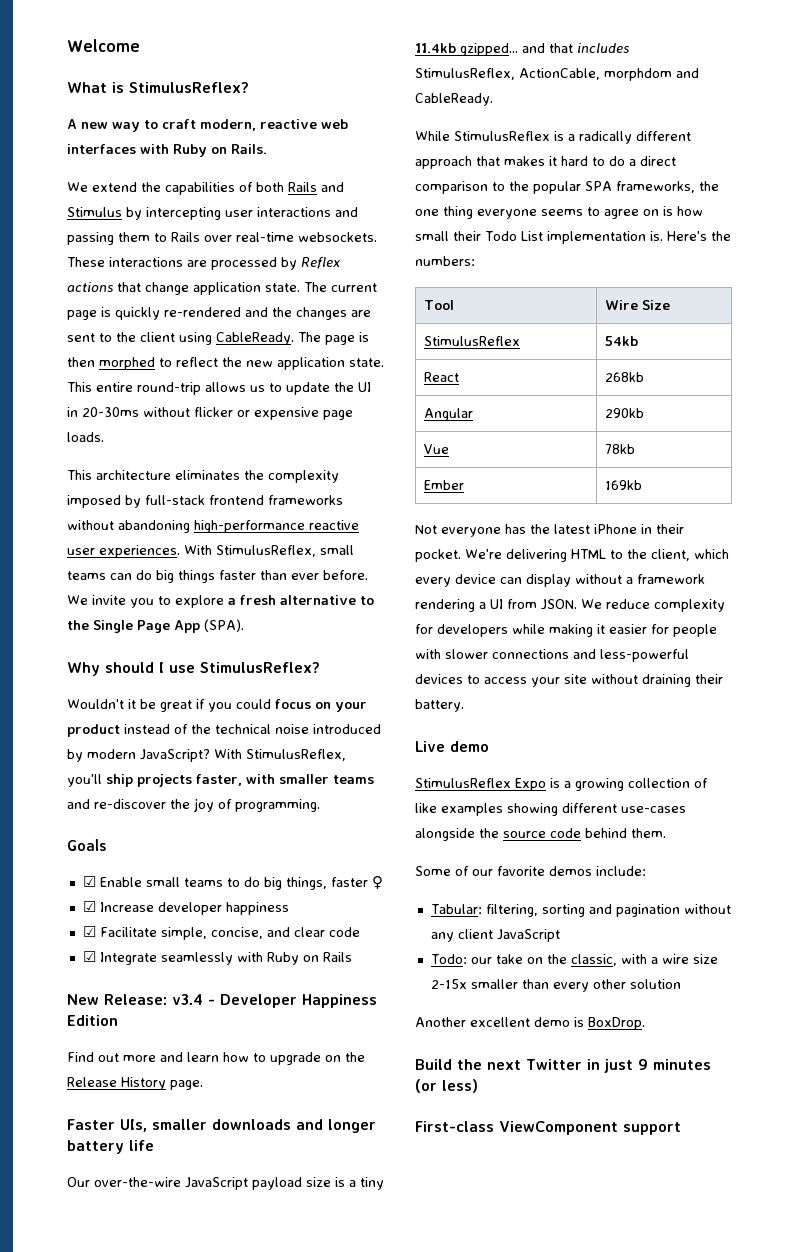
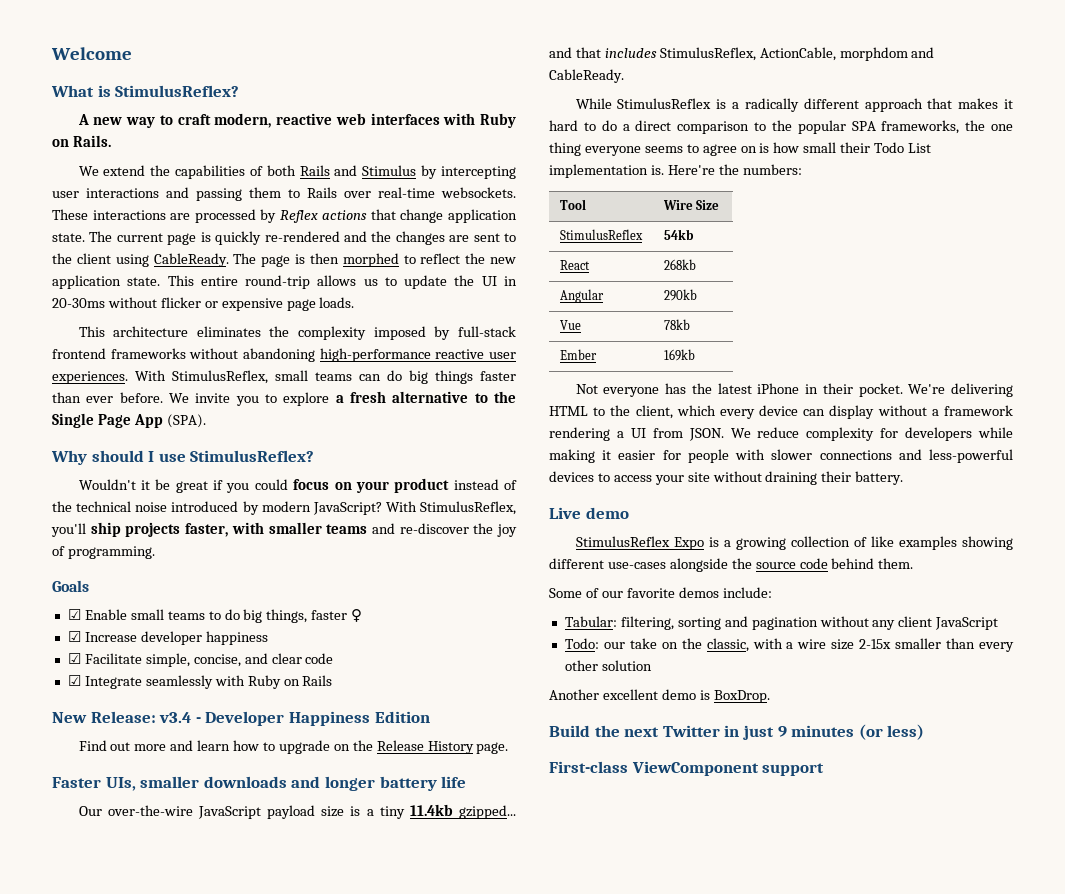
- Here's the numbers:
+ Here're the numbers:

